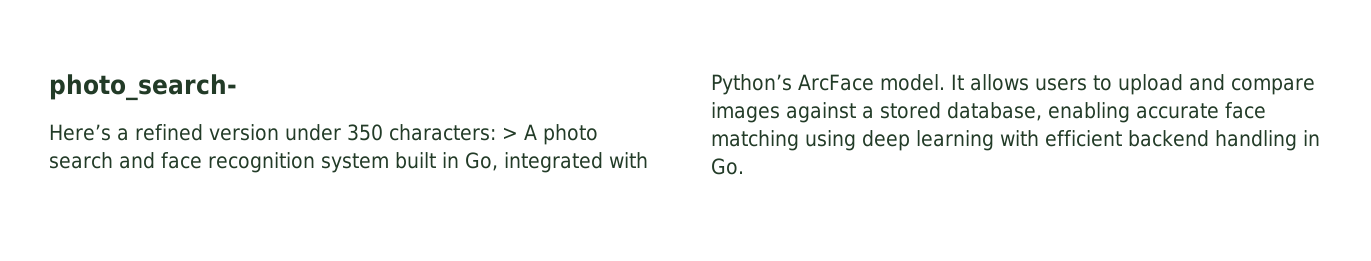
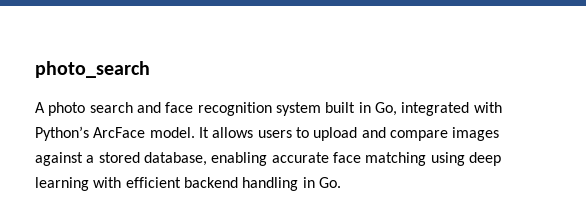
- photo_search-
- Here’s a refined version under 350 characters: > A photo search and face recognition system built in Go, integrated with Python’s ArcFace model.
+ photo_search
+ A photo search and face recognition system built in Go, integrated with Python’s ArcFace model.

